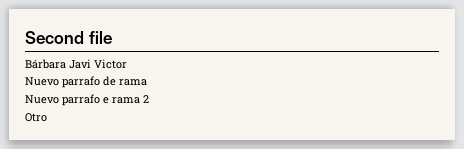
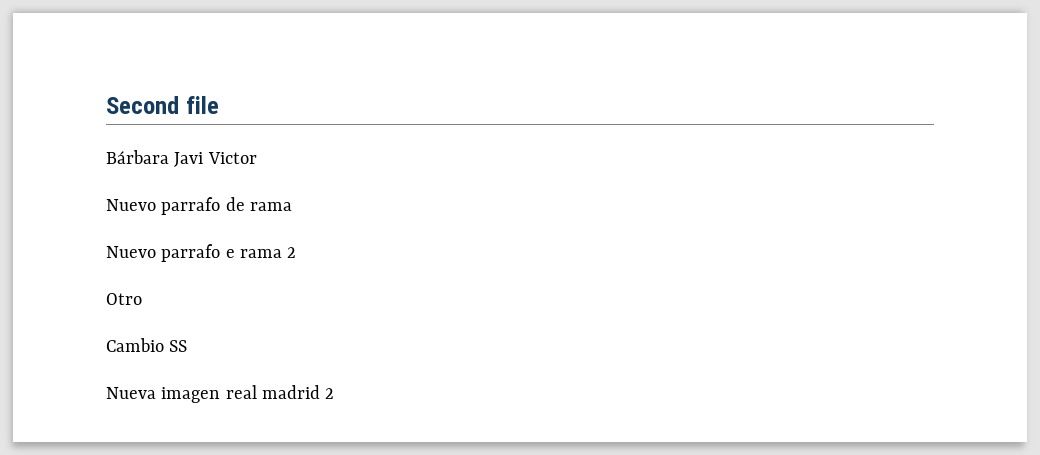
+ Cambio SS
+ Nueva imagen real madrid 2

